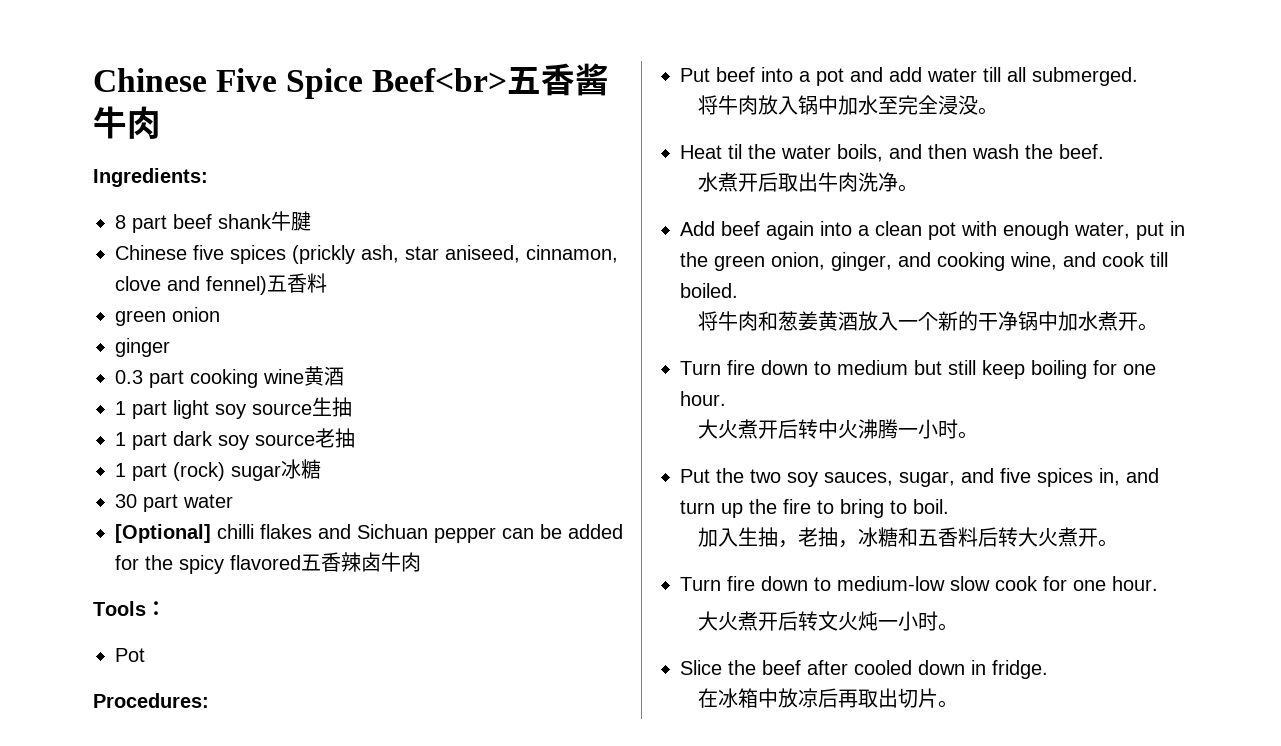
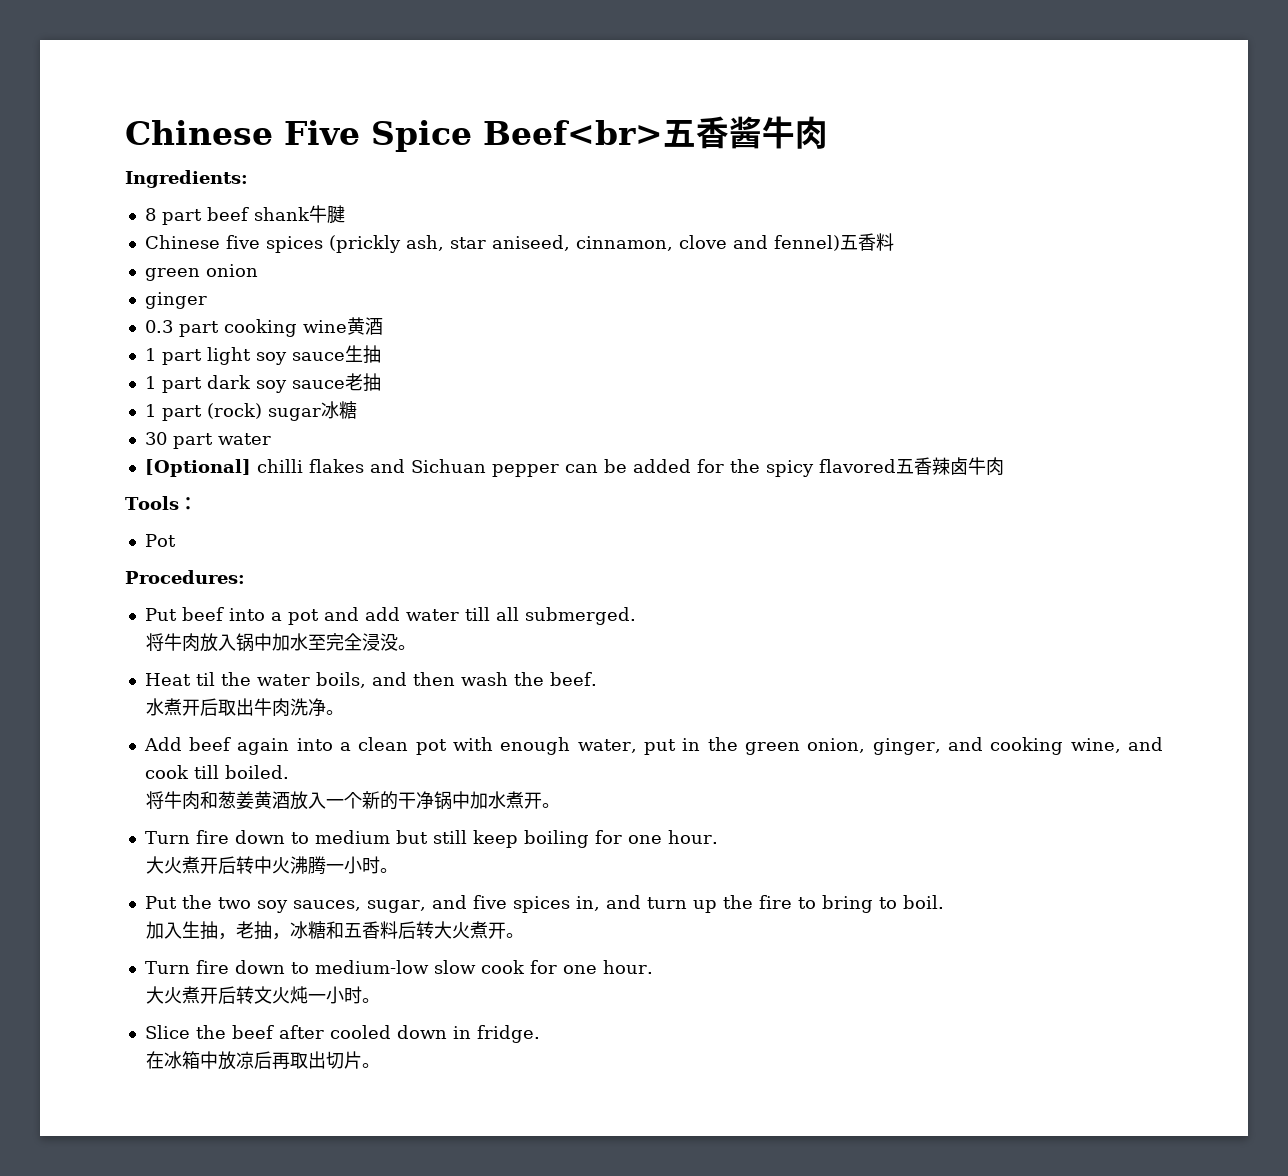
- 1 part light soy source生抽
+ 1 part light soy sauce生抽
- 1 part dark soy source老抽
+ 1 part dark soy sauce老抽

